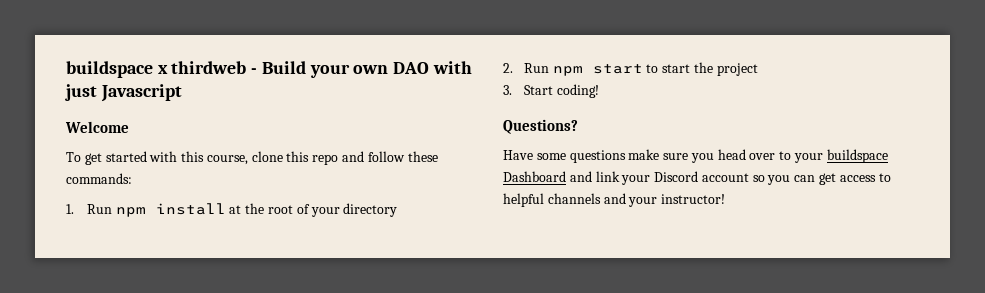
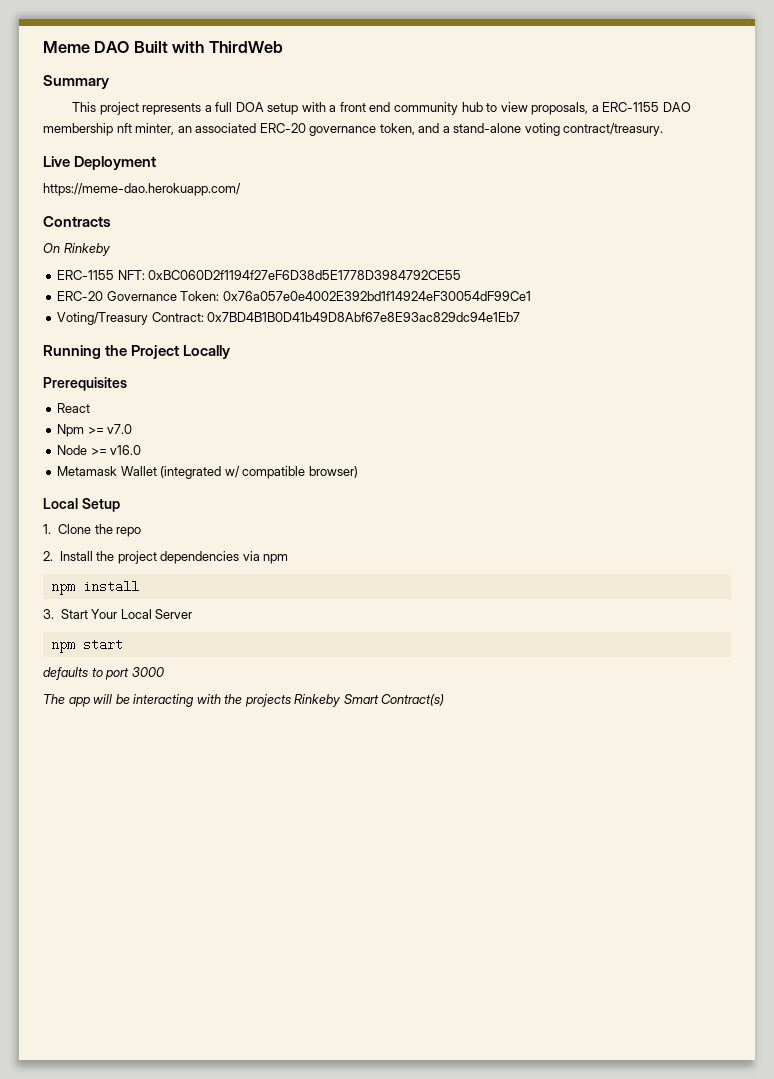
- buildspace x thirdweb - Build your own DAO with just Javascript
- Welcome
- To get started with this course, clone this repo and follow these commands:
- 1. Run npm install at the root of your directory
- 2. Run npm start to start the project
- 3. Start coding!
- Questions?
- Have some questions make sure you head over to your buildspace Dashboard and link your Discord account so you can get access to helpful channels and your instructor!
+ Meme DAO Built with ThirdWeb
+ Summary
+ This project represents a full DOA setup with a front end community hub to view proposals, a ERC-1155 DAO membership nft minter, an associated ERC-20 governance token, and a stand-alone voting contract/treasury.
+ Live Deployment
+ https://meme-dao.herokuapp.com/
+ Contracts
+ On Rinkeby
+ ERC-1155 NFT: 0xBC060D2f1194f27eF6D38d5E1778D3984792CE55
+ ERC-20 Governance Token: 0x76a057e0e4002E392bd1f14924eF30054dF99Ce1
+ Voting/Treasury Contract: 0x7BD4B1B0D41b49D8Abf67e8E93ac829dc94e1Eb7
+ Running the Project Locally
+ Prerequisites
+ React
+ Npm >= v7.0
+ Node >= v16.0
+ Metamask Wallet (integrated w/ compatible browser)
+ Local Setup
+ 1. Clone the repo
+ 2. Install the project dependencies via npm
+ npm install
+ 3. Start Your Local Server
+ npm start
+ defaults to port 3000
+ The app will be interacting with the projects Rinkeby Smart Contract(s)

